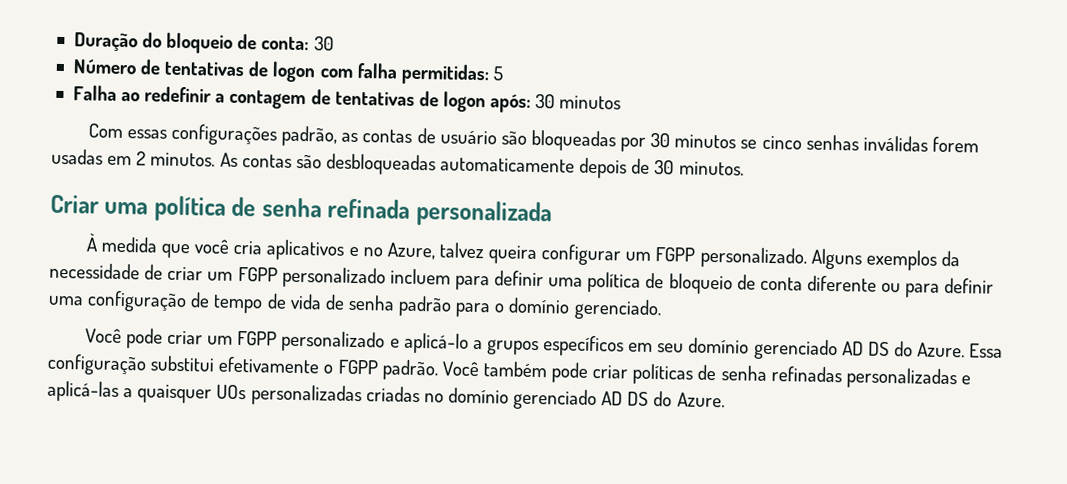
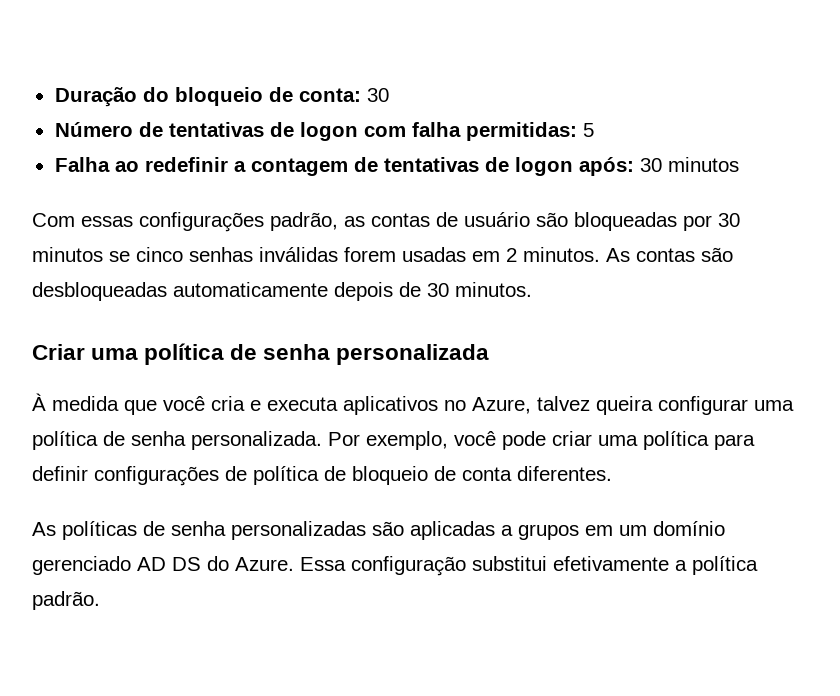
- Criar uma política de senha refinada personalizada
+ Criar uma política de senha personalizada
- À medida que você cria aplicativos e no Azure, talvez queira configurar um FGPP personalizado. Alguns exemplos da necessidade de criar um FGPP personalizado incluem para definir uma política de bloqueio de conta diferente ou para definir uma configuração de tempo de vida de senha padrão para o domínio gerenciado.
- Você pode criar um FGPP personalizado e aplicá-lo a grupos específicos em seu domínio gerenciado AD DS do Azure.
+ À medida que você cria e executa aplicativos no Azure, talvez queira configurar uma política de senha personalizada. Por exemplo, você pode criar uma política para definir configurações de política de bloqueio de conta diferentes.
+ As políticas de senha personalizadas são aplicadas a grupos em um domínio gerenciado AD DS do Azure.
- Essa configuração substitui efetivamente o FGPP padrão. Você também pode criar políticas de senha refinadas personalizadas e aplicá-las a quaisquer UOs personalizadas criadas no domínio gerenciado AD DS do Azure.
+ Essa configuração substitui efetivamente a política padrão.

